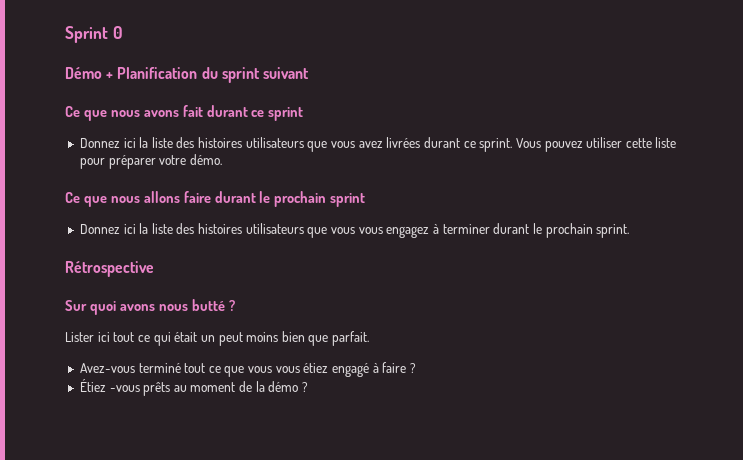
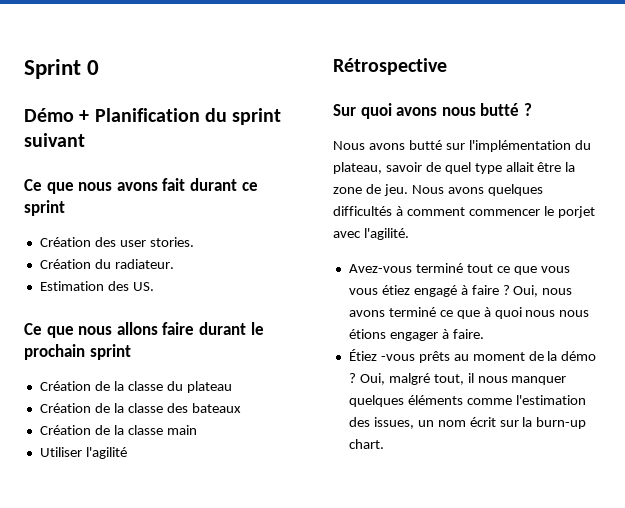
- Donnez ici la liste des histoires utilisateurs que vous avez livrées durant ce sprint. Vous pouvez utiliser cette liste pour préparer votre démo.
+ Création des user stories.
+ Création du radiateur.
+ Estimation des US.
- Donnez ici la liste des histoires utilisateurs que vous vous engagez à terminer durant le prochain sprint.
+ Création de la classe du plateau
+ Création de la classe des bateaux
+ Création de la classe main
+ Utiliser l'agilité
- Lister ici tout ce qui était un peut moins bien que parfait.
+ Nous avons butté sur l'implémentation du plateau, savoir de quel type allait être la zone de jeu. Nous avons quelques difficultés à comment commencer le porjet avec l'agilité.
+ Oui, nous avons terminé ce que à quoi nous nous étions engager à faire.
+ Oui, malgré tout, il nous manquer quelques éléments comme l'estimation des issues, un nom écrit sur la burn-up chart.

